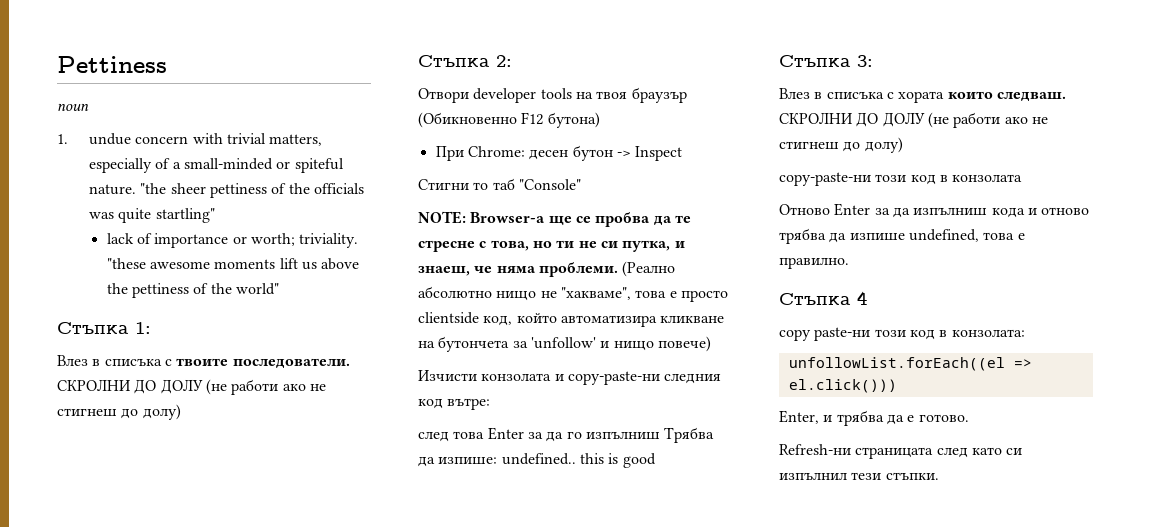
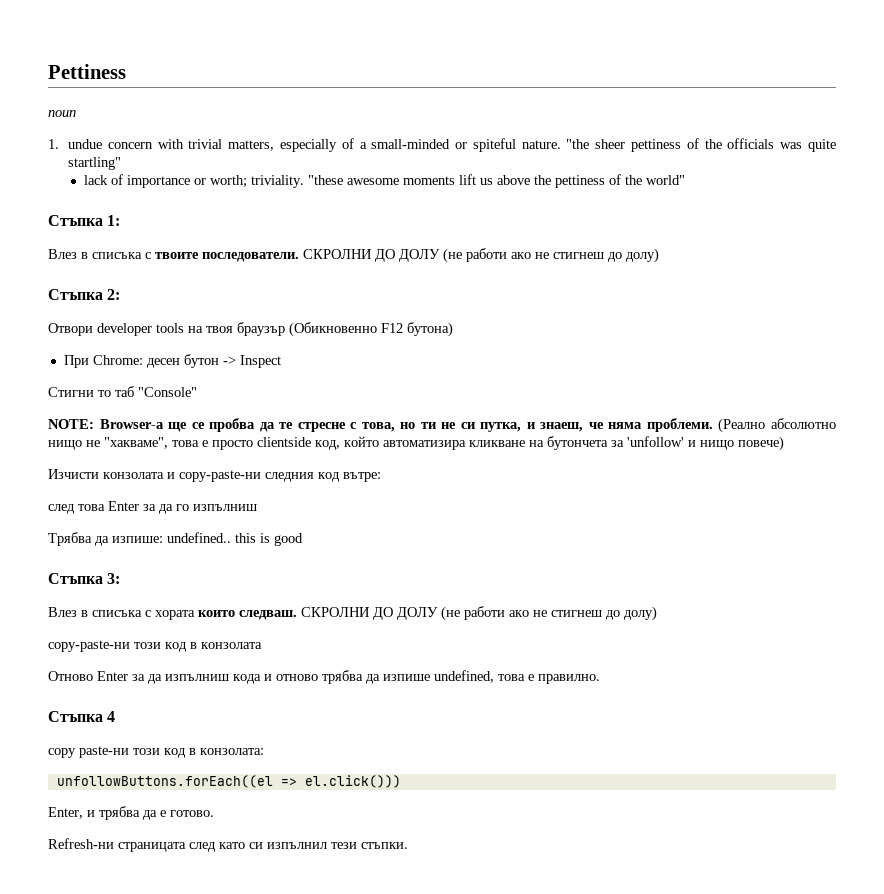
- след това Enter за да го изпълниш Трябва да изпише: undefined.. this is good
+ след това Enter за да го изпълниш
+ Трябва да изпише: undefined.. this is good
- unfollowList.forEach((el => el.click()))
+ unfollowButtons.forEach((el => el.click()))

